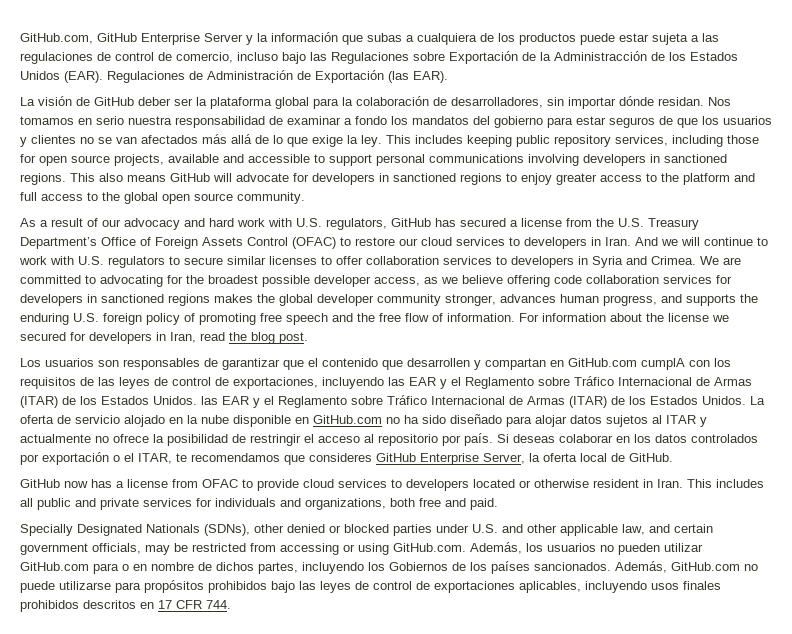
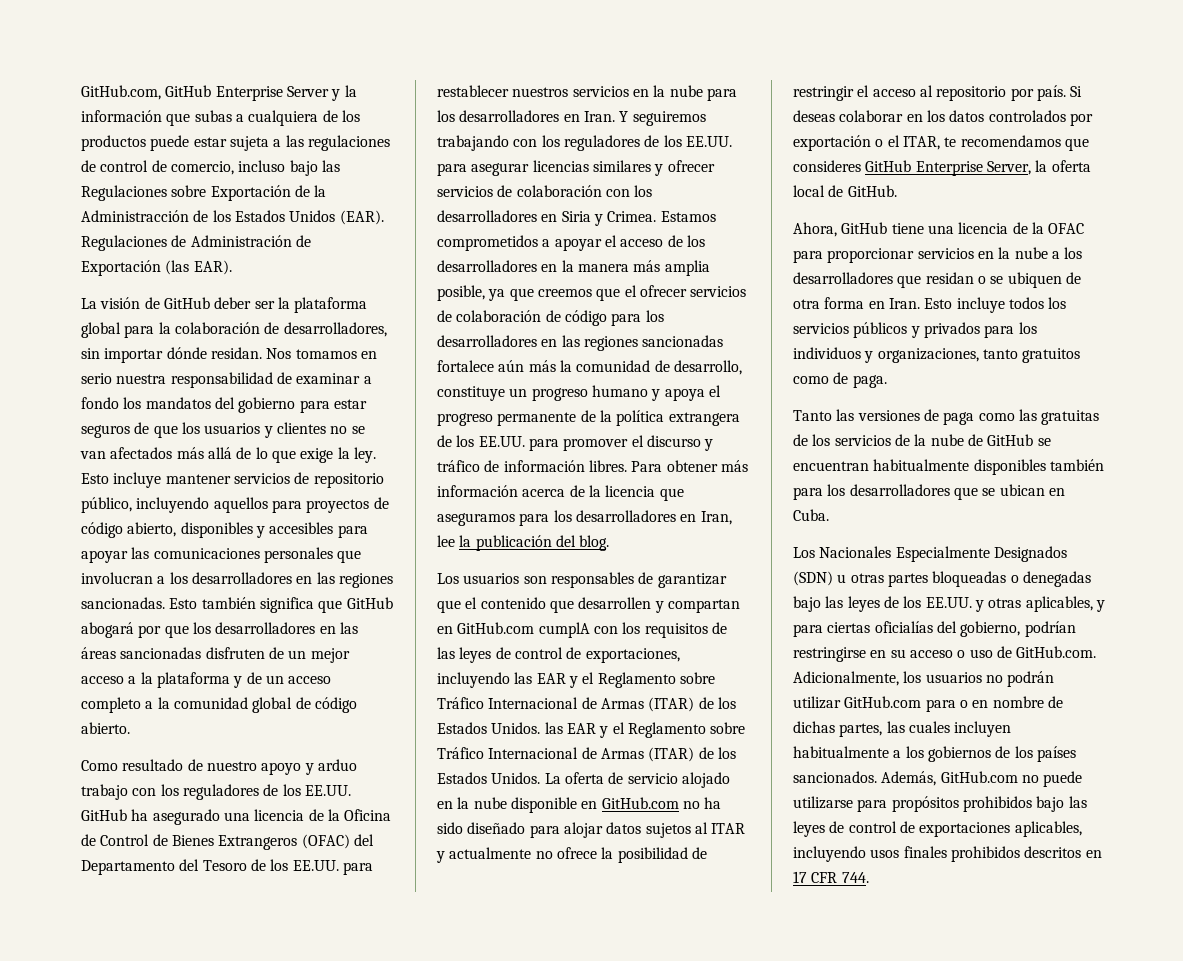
- This includes keeping public repository services, including those for open source projects, available and accessible to support personal communications involving developers in sanctioned regions. This also means GitHub will advocate for developers in sanctioned regions to enjoy greater access to the platform and full access to the global open source community.
- As a result of our advocacy and hard work with U.S. regulators, GitHub has secured a license from the U.S. Treasury Department’s Office of Foreign Assets Control (OFAC) to restore our cloud services to developers in Iran. And we will continue to work with U.S. regulators to secure similar licenses to offer collaboration services to developers in Syria and Crimea. We are committed to advocating for the broadest possible developer access, as we believe offering code collaboration services for developers in sanctioned regions makes the global developer community stronger, advances human progress, and supports the enduring U.S. foreign policy of promoting free speech and the free flow of information. For information about the license we secured for developers in Iran, read the blog post.
+ Esto incluye mantener servicios de repositorio público, incluyendo aquellos para proyectos de código abierto, disponibles y accesibles para apoyar las comunicaciones personales que involucran a los desarrolladores en las regiones sancionadas. Esto también significa que GitHub abogará por que los desarrolladores en las áreas sancionadas disfruten de un mejor acceso a la plataforma y de un acceso completo a la comunidad global de código abierto.
+ Como resultado de nuestro apoyo y arduo trabajo con los reguladores de los EE.UU. GitHub ha asegurado una licencia de la Oficina de Control de Bienes Extrangeros (OFAC) del Departamento del Tesoro de los EE.UU. para restablecer nuestros servicios en la nube para los desarrolladores en Iran. Y seguiremos trabajando con los reguladores de los EE.UU. para asegurar licencias similares y ofrecer servicios de colaboración con los desarrolladores en Siria y Crimea. Estamos comprometidos a apoyar el acceso de los desarrolladores en la manera más amplia posible, ya que creemos que el ofrecer servicios de colaboración de código para los desarrolladores en las regiones sancionadas fortalece aún más la comunidad de desarrollo, constituye un progreso humano y apoya el progreso permanente de la política extrangera de los EE.UU. para promover el discurso y tráfico de información libres. Para obtener más información acerca de la licencia que aseguramos para los desarrolladores en Iran, lee la publicación del blog.
- GitHub now has a license from OFAC to provide cloud services to developers located or otherwise resident in Iran. This includes all public and private services for individuals and organizations, both free and paid.
- Specially Designated Nationals (SDNs), other denied or blocked parties under U.S. and other applicable law, and certain government officials, may be restricted from accessing or using GitHub.com. Además, los usuarios no pueden utilizar GitHub.com para o en nombre de dichos partes, incluyendo los Gobiernos de los países sancionados.
+ Ahora, GitHub tiene una licencia de la OFAC para proporcionar servicios en la nube a los desarrolladores que residan o se ubiquen de otra forma en Iran. Esto incluye todos los servicios públicos y privados para los individuos y organizaciones, tanto gratuitos como de paga.
+ Tanto las versiones de paga como las gratuitas de los servicios de la nube de GitHub se encuentran habitualmente disponibles también para los desarrolladores que se ubican en Cuba.
+ Los Nacionales Especialmente Designados (SDN) u otras partes bloqueadas o denegadas bajo las leyes de los EE.UU. y otras aplicables, y para ciertas oficialías del gobierno, podrían restringirse en su acceso o uso de GitHub.com. Adicionalmente, los usuarios no podrán utilizar GitHub.com para o en nombre de dichas partes, las cuales incluyen habitualmente a los gobiernos de los países sancionados.

